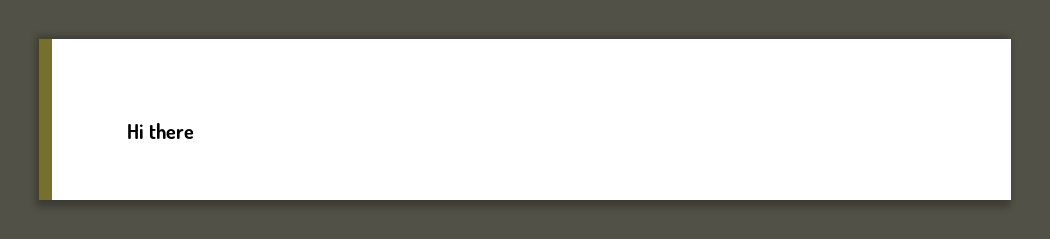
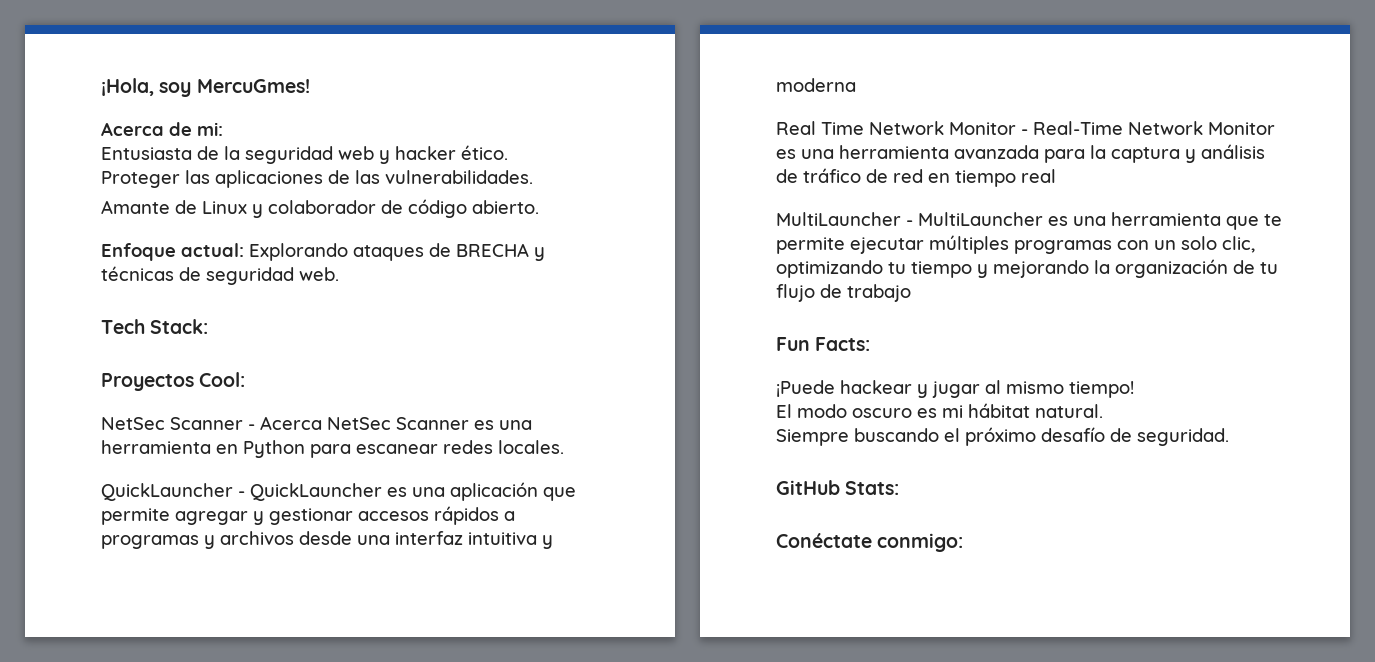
- Hi there
+ ¡Hola, soy MercuGmes!
+ Acerca de mi:
+ Entusiasta de la seguridad web y hacker ético.
+ Proteger las aplicaciones de las vulnerabilidades.
+ Amante de Linux y colaborador de código abierto.
+ Enfoque actual: Explorando ataques de BRECHA y técnicas de seguridad web.
+ Tech Stack:
+ Proyectos Cool:
+ NetSec Scanner - Acerca NetSec Scanner es una herramienta en Python para escanear redes locales.
+ QuickLauncher - QuickLauncher es una aplicación que permite agregar y gestionar accesos rápidos a programas y archivos desde una interfaz intuitiva y moderna
+ Real Time Network Monitor - Real-Time Network Monitor es una herramienta avanzada para la captura y análisis de tráfico de red en tiempo real
+ MultiLauncher - MultiLauncher es una herramienta que te permite ejecutar múltiples programas con un solo clic, optimizando tu tiempo y mejorando la organización de tu flujo de trabajo
+ Fun Facts:
+ ¡Puede hackear y jugar al mismo tiempo!
+ El modo oscuro es mi hábitat natural.
+ Siempre buscando el próximo desafío de seguridad.
+ GitHub Stats:
+ Conéctate conmigo:

